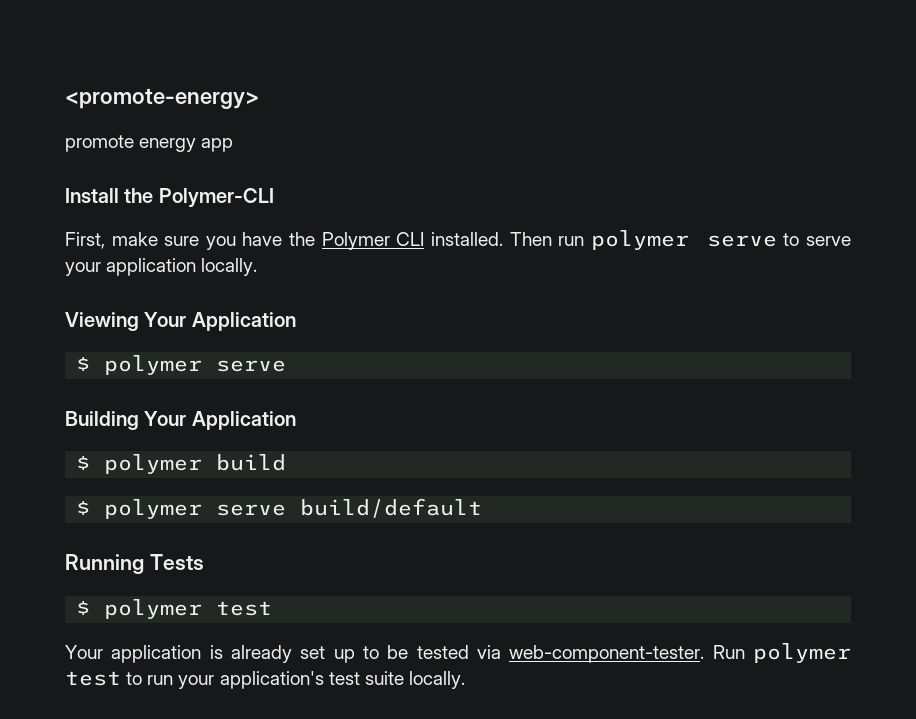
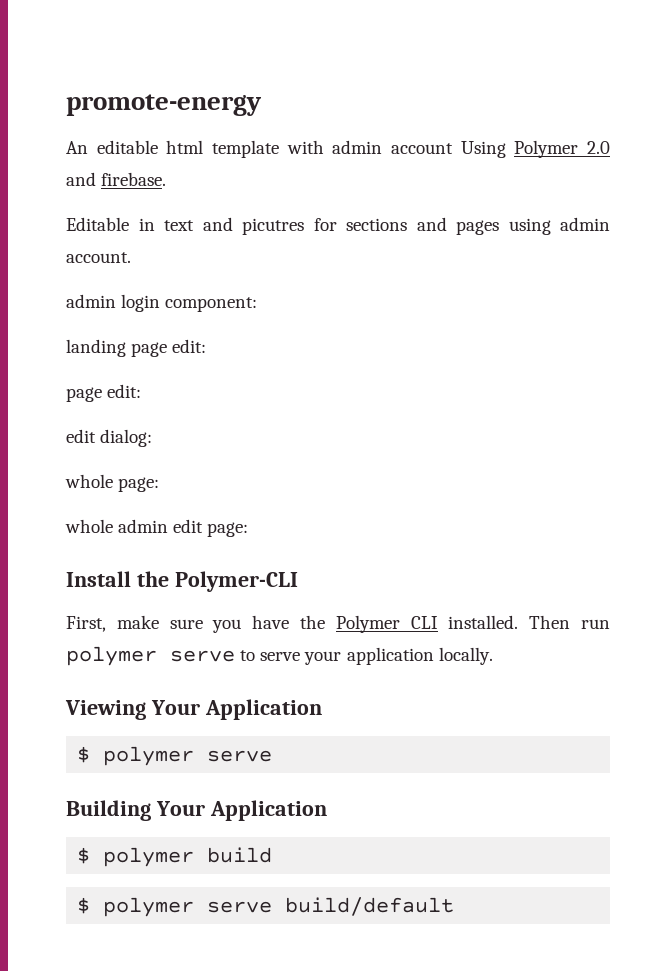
- <promote-energy>
- promote energy app
+ promote-energy
+ An editable html template with admin account Using Polymer 2.0 and firebase.
+ Editable in text and picutres for sections and pages using admin account.
+ admin login component:
+ landing page edit:
+ page edit:
+ edit dialog:
+ whole page:
+ whole admin edit page:
- Running Tests
- $ polymer test
- Your application is already set up to be tested via web-component-tester. Run polymer test to run your application's test suite locally.

